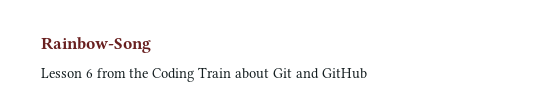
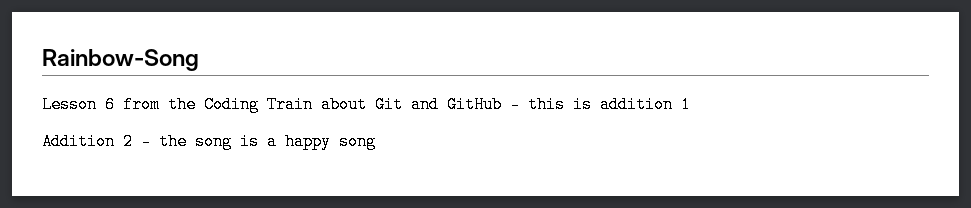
- Lesson 6 from the Coding Train about Git and GitHub
+ Lesson 6 from the Coding Train about Git and GitHub - this is addition 1
+ Addition 2 - the song is a happy song

